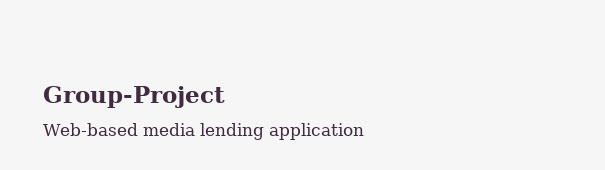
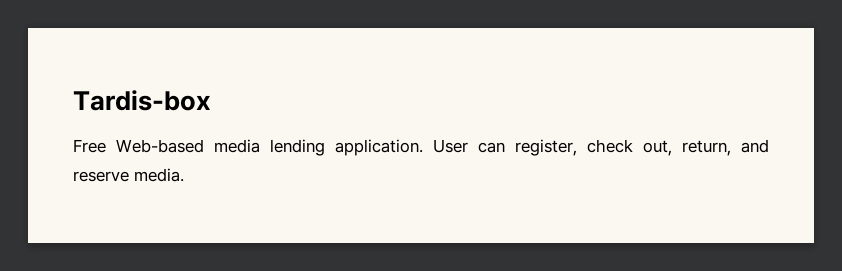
- Group-Project
- Web-based media lending application
+ Tardis-box
+ Free Web-based media lending application. User can register, check out, return, and reserve media.

